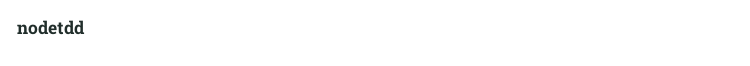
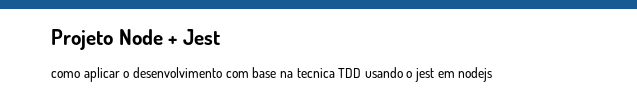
- nodetdd
+ Projeto Node + Jest
+ como aplicar o desenvolvimento com base na tecnica TDD usando o jest em nodejs

